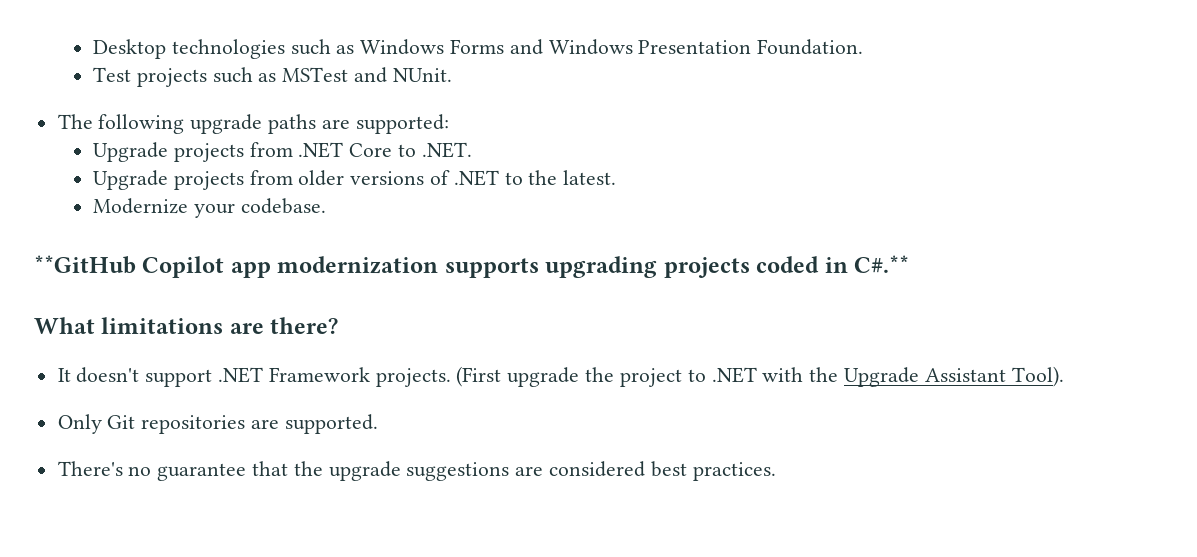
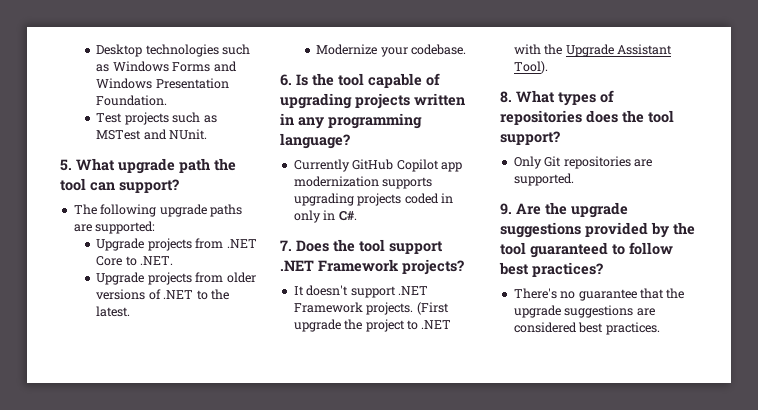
+ 5. What upgrade path the tool can support?
- **GitHub Copilot app modernization supports upgrading projects coded in C#.**
- What limitations are there?
+ 6. Is the tool capable of upgrading projects written in any programming language?
+ Currently GitHub Copilot app modernization supports upgrading projects coded in only in C#.
+ 7. Does the tool support .NET Framework projects?
+ 8. What types of repositories does the tool support?
+ 9. Are the upgrade suggestions provided by the tool guaranteed to follow best practices?

